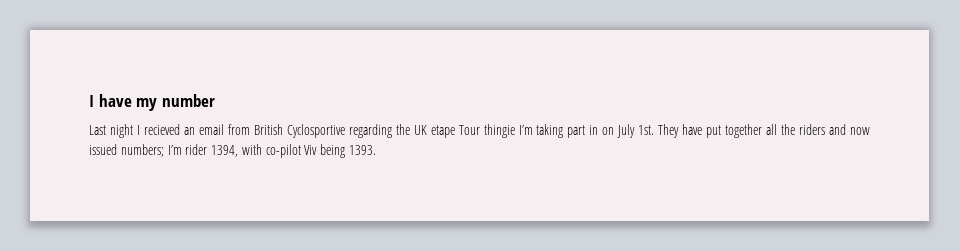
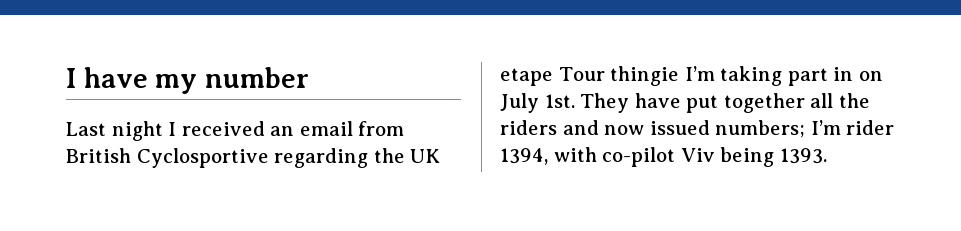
- Last night I recieved an email from British Cyclosportive regarding the UK etape Tour thingie I’m taking part in on July 1st.
+ Last night I received an email from British Cyclosportive regarding the UK etape Tour thingie I’m taking part in on July 1st.

